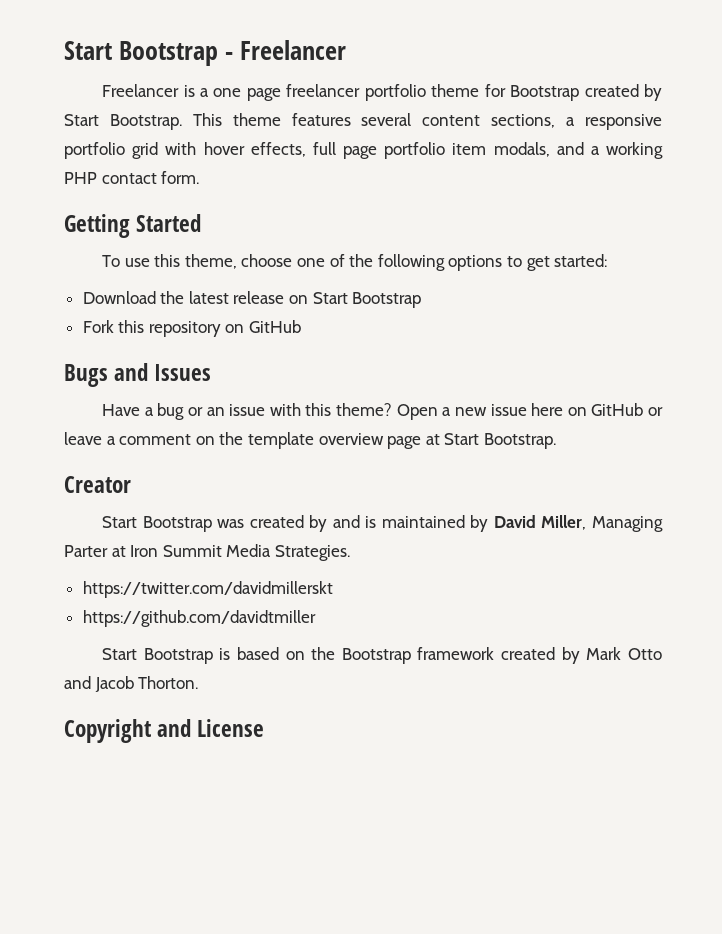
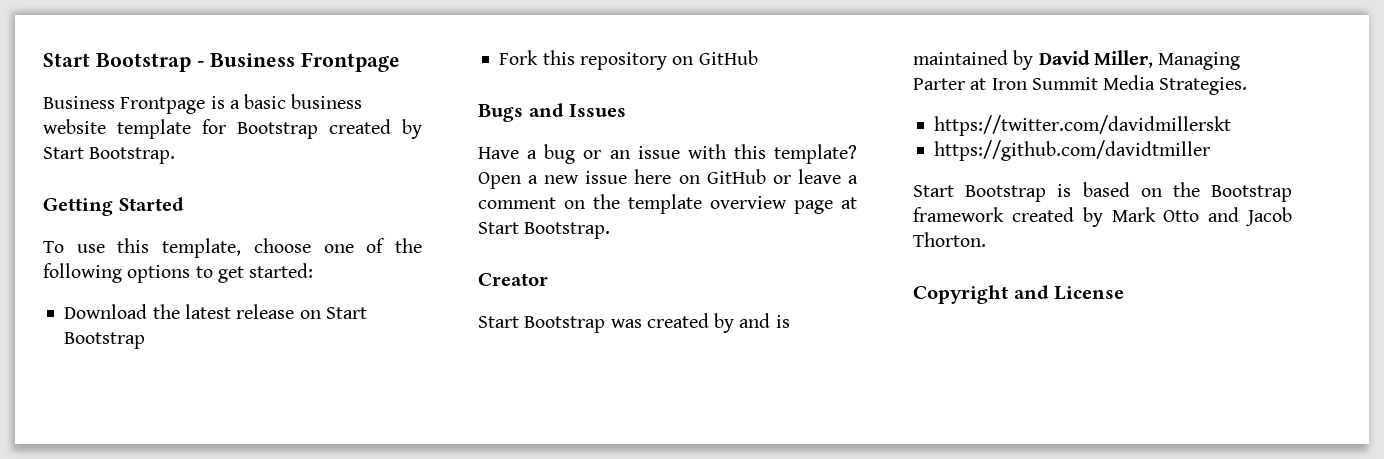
- Start Bootstrap - Freelancer
- Freelancer is a one page freelancer portfolio theme for Bootstrap created by Start Bootstrap. This theme features several content sections, a responsive portfolio grid with hover effects, full page portfolio item modals, and a working PHP contact form.
+ Start Bootstrap - Business Frontpage
+ Business Frontpage is a basic business website template for Bootstrap created by Start Bootstrap.
- To use this theme, choose one of the following options to get started:
+ To use this template, choose one of the following options to get started:
- Have a bug or an issue with this theme?
+ Have a bug or an issue with this template?

